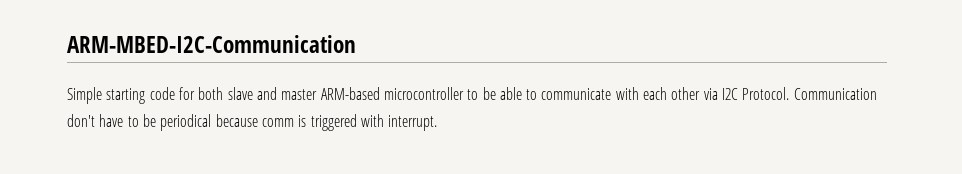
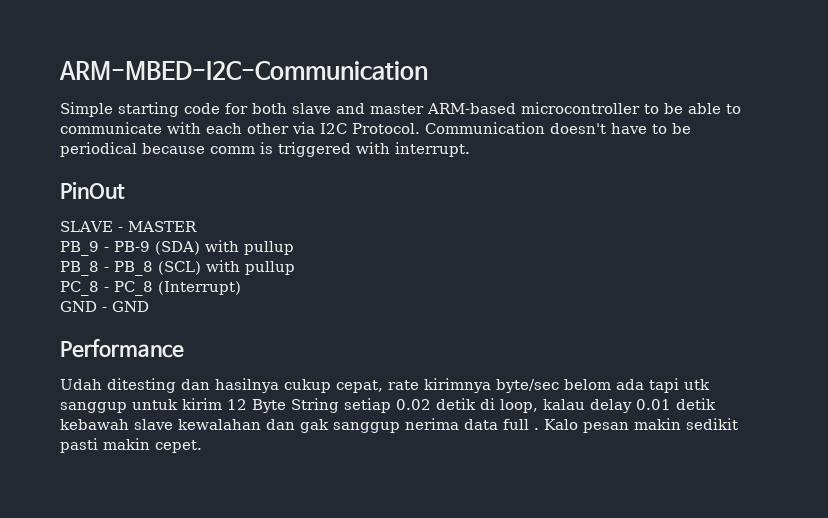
- Communication don't have to be periodical because comm is triggered with interrupt.
+ Communication doesn't have to be periodical because comm is triggered with interrupt.
+ PinOut
+ SLAVE - MASTER
+ PB_9 - PB-9 (SDA) with pullup
+ PB_8 - PB_8 (SCL) with pullup
+ PC_8 - PC_8 (Interrupt)
+ GND - GND
+ Performance
+ Udah ditesting dan hasilnya cukup cepat, rate kirimnya byte/sec belom ada tapi utk sanggup untuk kirim 12 Byte String setiap 0.02 detik di loop, kalau delay 0.01 detik kebawah slave kewalahan dan gak sanggup nerima data full . Kalo pesan makin sedikit pasti makin cepet.

